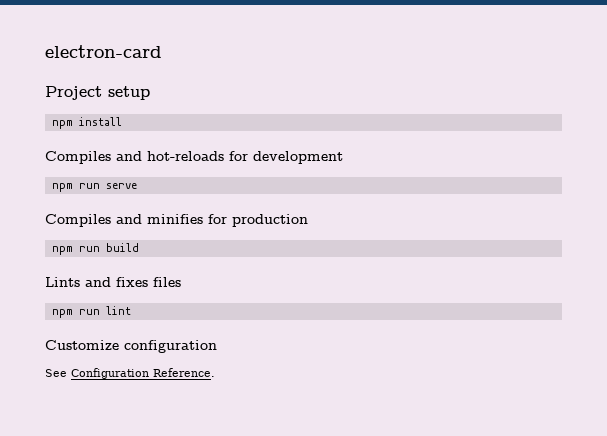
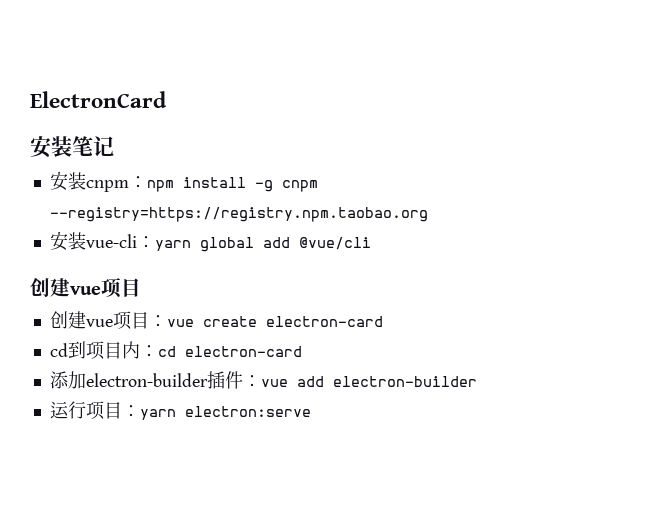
- electron-card
- Project setup
- npm install
- Compiles and hot-reloads for development
- npm run serve
- Compiles and minifies for production
- npm run build
- Lints and fixes files
- npm run lint
- Customize configuration
- See Configuration Reference.
+ ElectronCard
+ 安装笔记
+ 安装cnpm：npm install -g cnpm --registry=https://registry.npm.taobao.org
+ 安装vue-cli：yarn global add @vue/cli
+ 创建vue项目
+ 创建vue项目：vue create electron-card
+ cd到项目内：cd electron-card
+ 添加electron-builder插件：vue add electron-builder
+ 运行项目：yarn electron:serve

